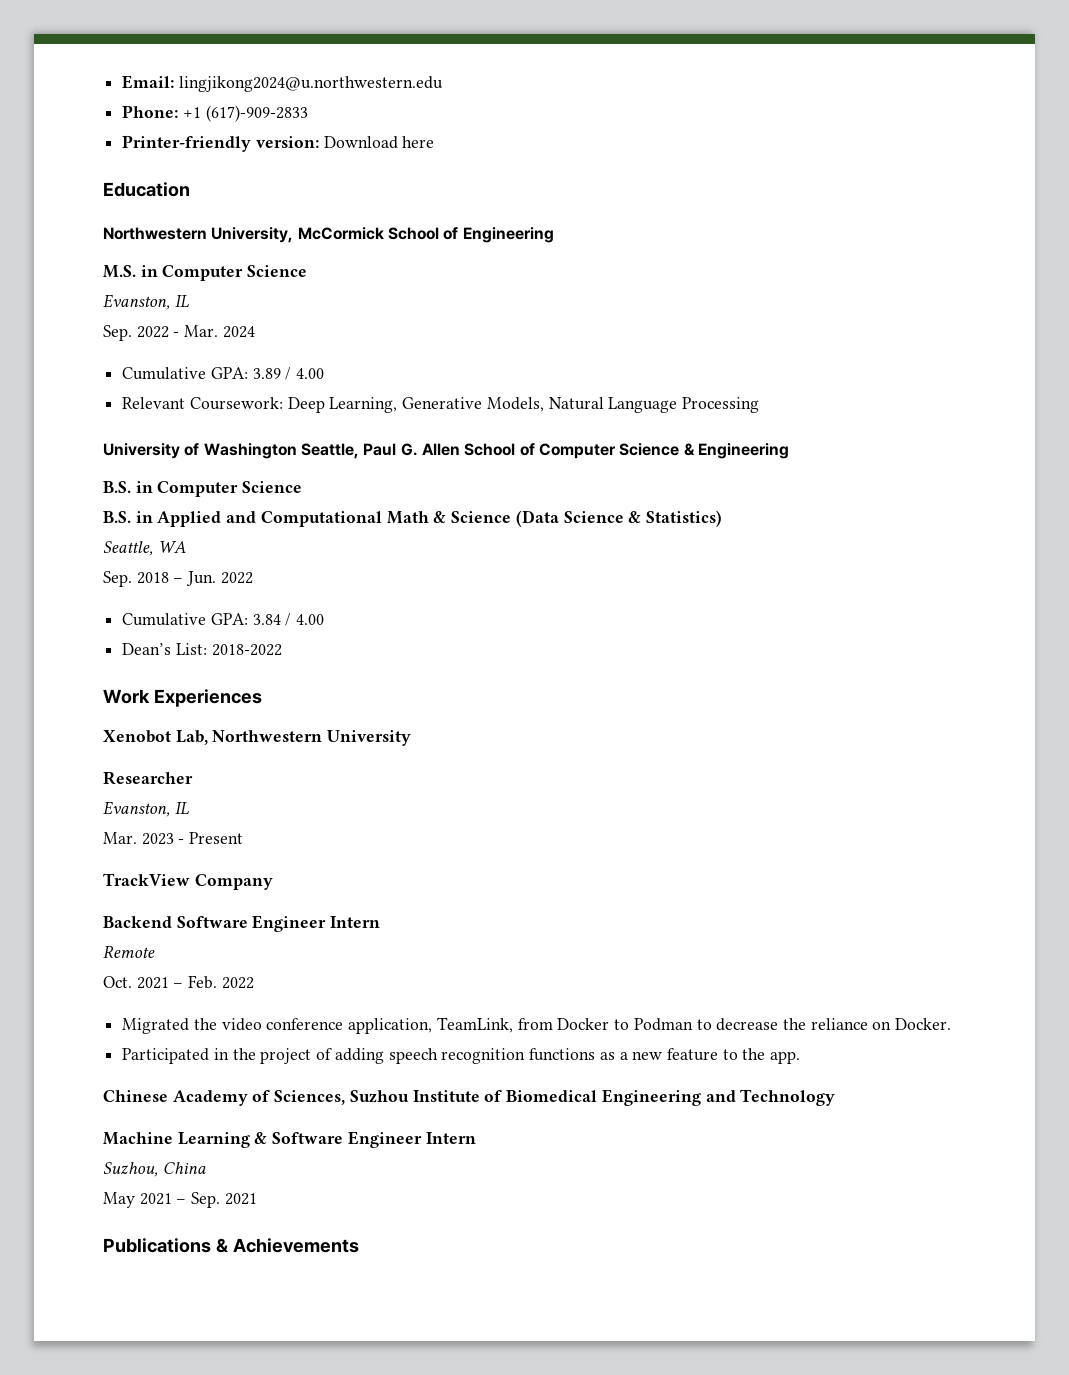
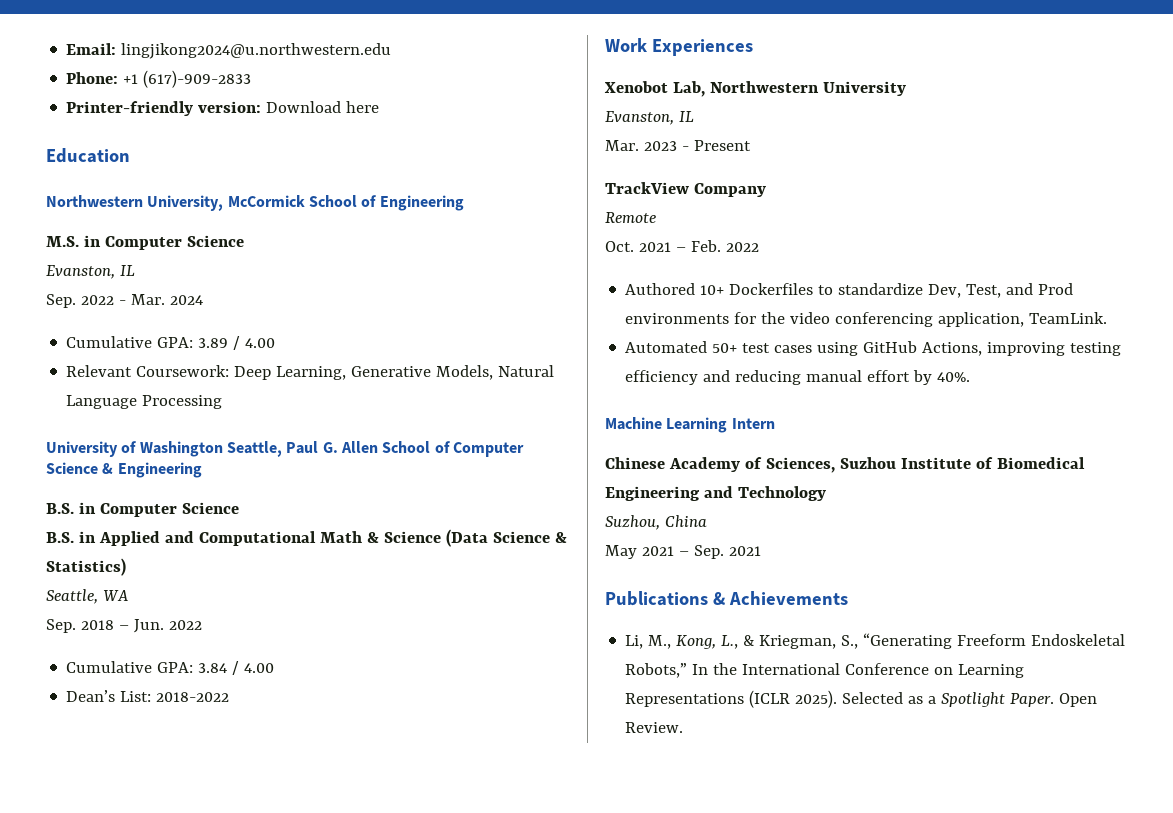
- Researcher
- Backend Software Engineer Intern
- Migrated the video conference application, TeamLink, from Docker to Podman to decrease the reliance on Docker.
- Participated in the project of adding speech recognition functions as a new feature to the app.
+ Authored 10+ Dockerfiles to standardize Dev, Test, and Prod environments for the video conferencing application, TeamLink.
+ Automated 50+ test cases using GitHub Actions, improving testing efficiency and reducing manual effort by 40%.
+ Machine Learning Intern
- Machine Learning & Software Engineer Intern
+ Li, M., Kong, L., & Kriegman, S., “Generating Freeform Endoskeletal Robots,” In the International Conference on Learning Representations (ICLR 2025). Selected as a Spotlight Paper. Open Review.

